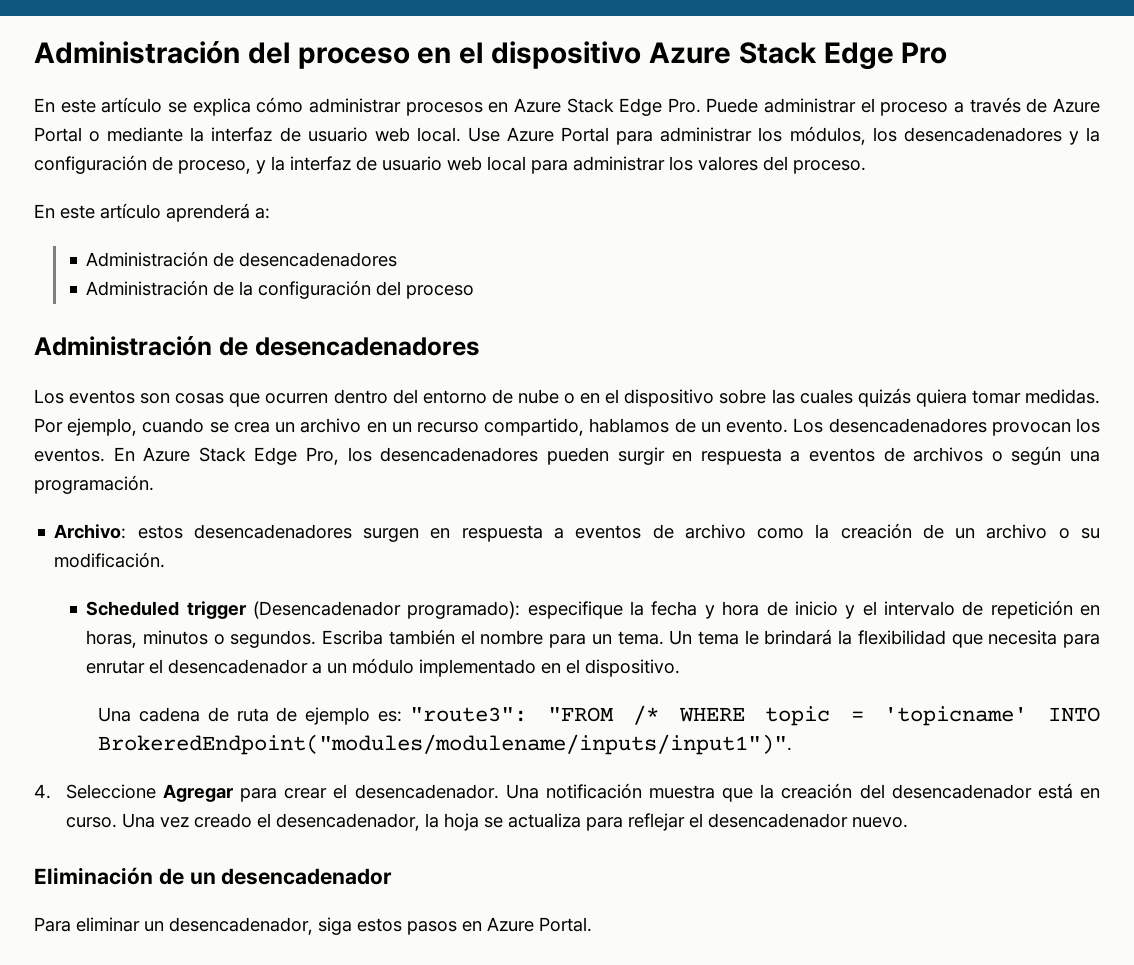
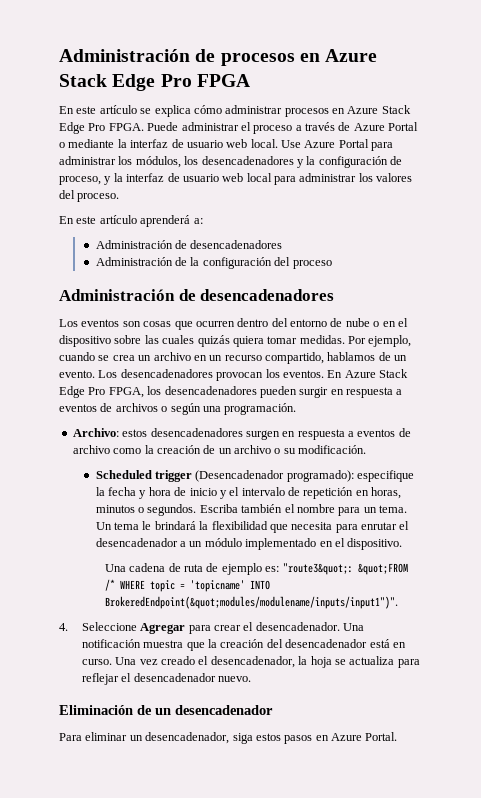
- Administración del proceso en el dispositivo Azure Stack Edge Pro
+ Administración de procesos en Azure Stack Edge Pro FPGA
- En este artículo se explica cómo administrar procesos en Azure Stack Edge Pro. Puede administrar el proceso a través de Azure Portal o mediante la interfaz de usuario web local.
+ En este artículo se explica cómo administrar procesos en Azure Stack Edge Pro FPGA. Puede administrar el proceso a través de Azure Portal o mediante la interfaz de usuario web local.
- En Azure Stack Edge Pro, los desencadenadores pueden surgir en respuesta a eventos de archivos o según una programación.
+ En Azure Stack Edge Pro FPGA, los desencadenadores pueden surgir en respuesta a eventos de archivos o según una programación.
- Una cadena de ruta de ejemplo es: "route3": "FROM /* WHERE topic = 'topicname' INTO BrokeredEndpoint("modules/modulename/inputs/input1")".
+ Una cadena de ruta de ejemplo es: "route3&quot;: &quot;FROM /* WHERE topic = 'topicname' INTO BrokeredEndpoint(&quot;modules/modulename/inputs/input1")".

